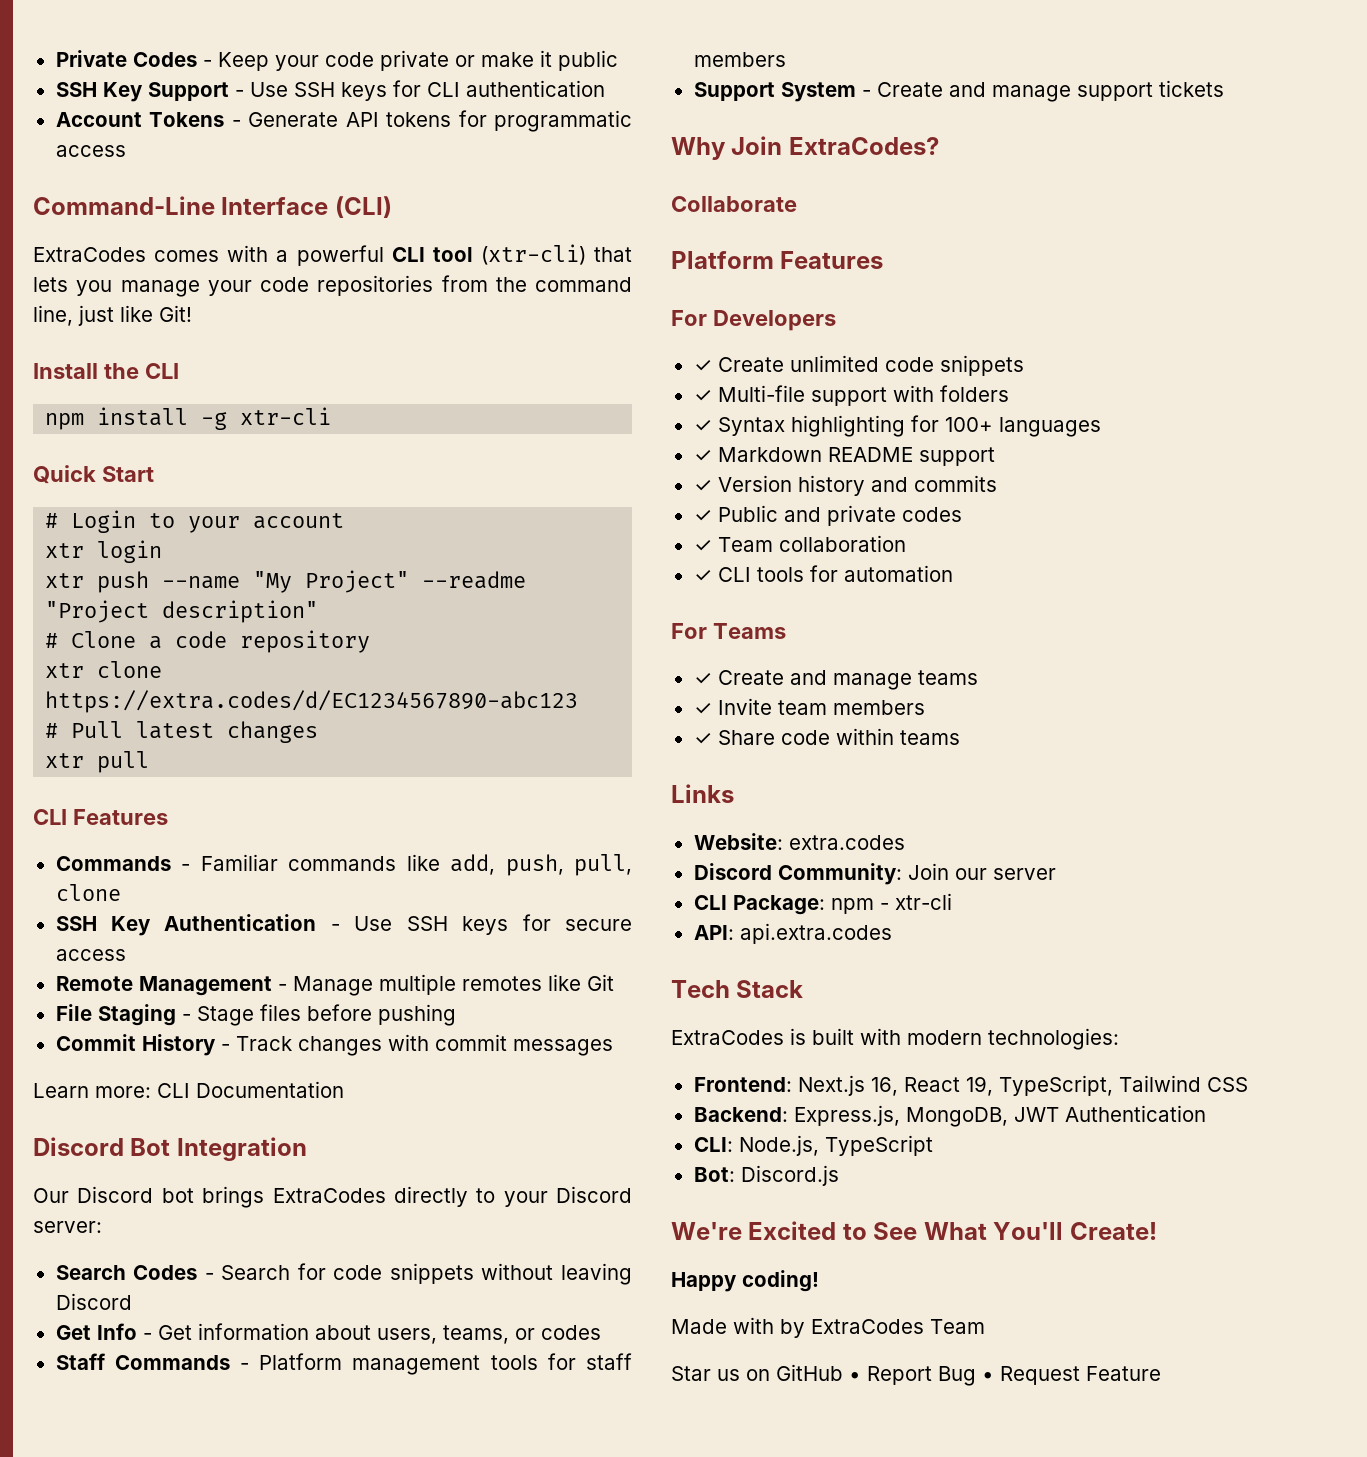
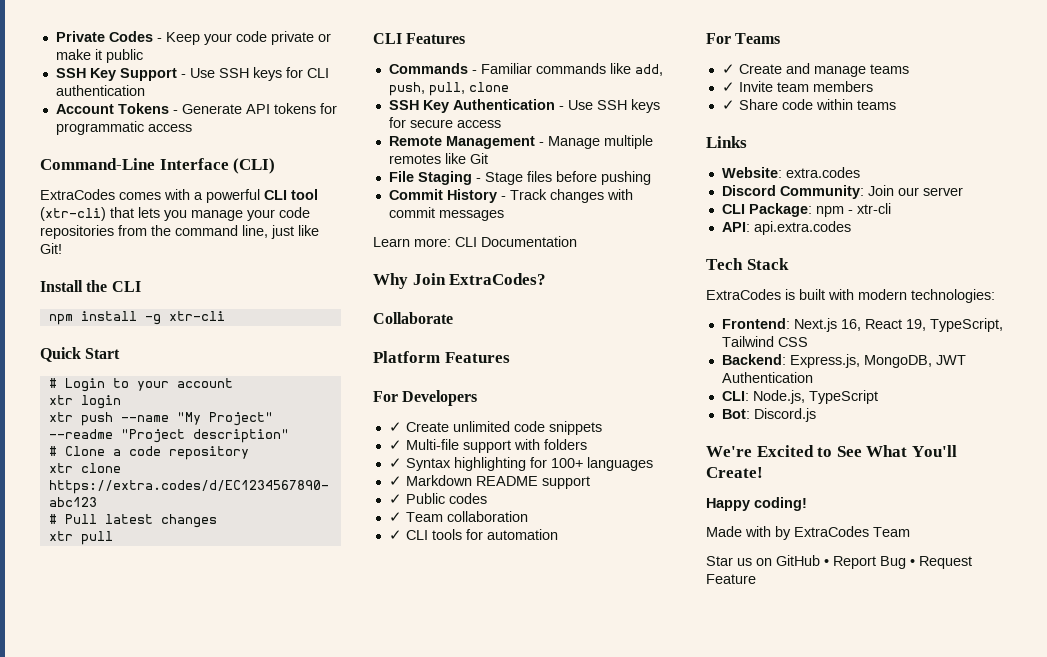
- Discord Bot Integration
- Our Discord bot brings ExtraCodes directly to your Discord server:
- Search Codes - Search for code snippets without leaving Discord
- Get Info - Get information about users, teams, or codes
- Staff Commands - Platform management tools for staff members
- Support System - Create and manage support tickets
- ✓ Version history and commits
- ✓ Public and private codes
+ ✓ Public codes

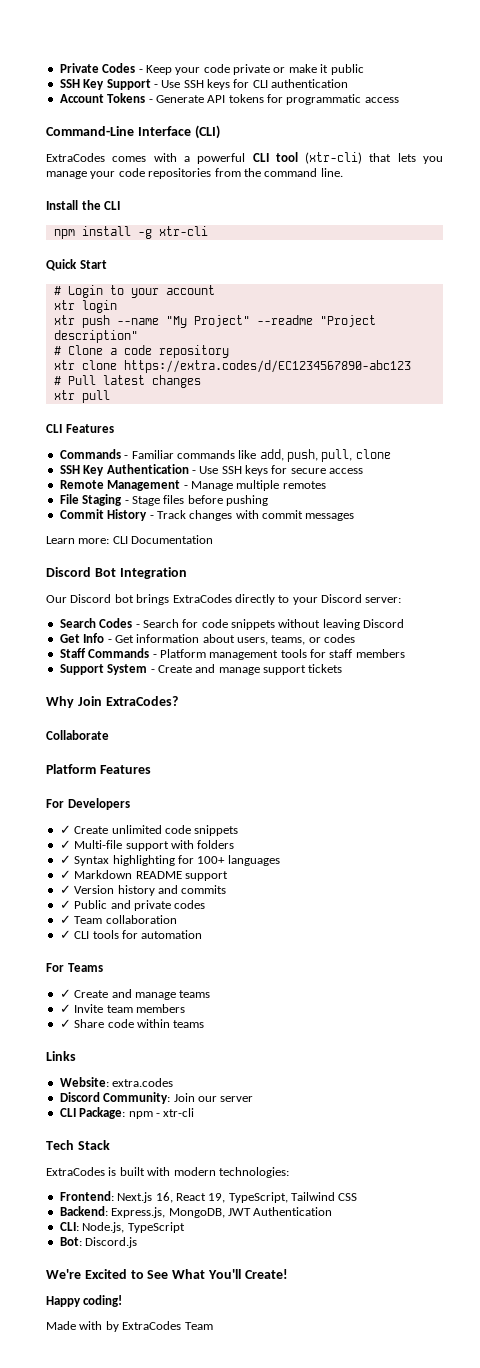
- ExtraCodes comes with a powerful CLI tool (xtr-cli) that lets you manage your code repositories from the command line, just like Git!
+ ExtraCodes comes with a powerful CLI tool (xtr-cli) that lets you manage your code repositories from the command line.
- Remote Management - Manage multiple remotes like Git
+ Remote Management - Manage multiple remotes
+ Discord Bot Integration
+ Our Discord bot brings ExtraCodes directly to your Discord server:
+ Search Codes - Search for code snippets without leaving Discord
+ Get Info - Get information about users, teams, or codes
+ Staff Commands - Platform management tools for staff members
+ Support System - Create and manage support tickets
+ ✓ Version history and commits
- ✓ Public codes
+ ✓ Public and private codes
- API: api.extra.codes
- Star us on GitHub • Report Bug • Request Feature

